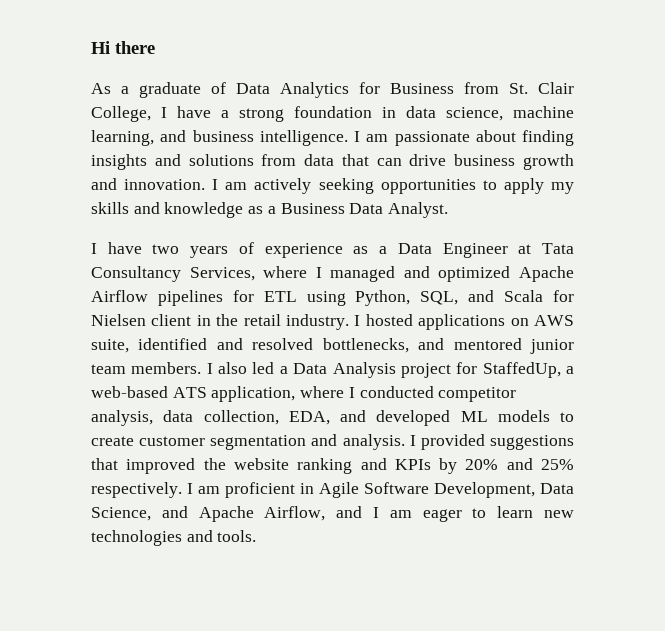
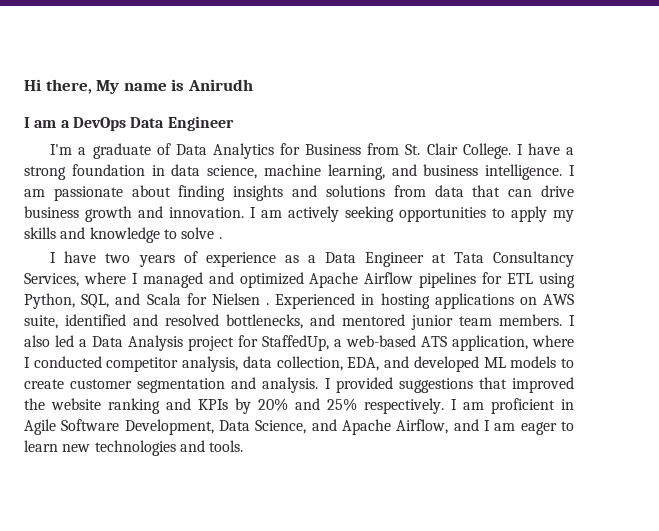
- Hi there
- As a graduate of Data Analytics for Business from St. Clair College, I have a strong foundation in data science, machine learning, and business intelligence.
+ Hi there, My name is Anirudh
+ I am a DevOps Data Engineer
+ I'm a graduate of Data Analytics for Business from St. Clair College. I have a strong foundation in data science, machine learning, and business intelligence.
- I am actively seeking opportunities to apply my skills and knowledge as a Business Data Analyst.
+ I am actively seeking opportunities to apply my skills and knowledge to solve .
- I have two years of experience as a Data Engineer at Tata Consultancy Services, where I managed and optimized Apache Airflow pipelines for ETL using Python, SQL, and Scala for Nielsen client in the retail industry. I hosted applications on AWS suite, identified and resolved bottlenecks, and mentored junior team members.
+ I have two years of experience as a Data Engineer at Tata Consultancy Services, where I managed and optimized Apache Airflow pipelines for ETL using Python, SQL, and Scala for Nielsen . Experienced in hosting applications on AWS suite, identified and resolved bottlenecks, and mentored junior team members.

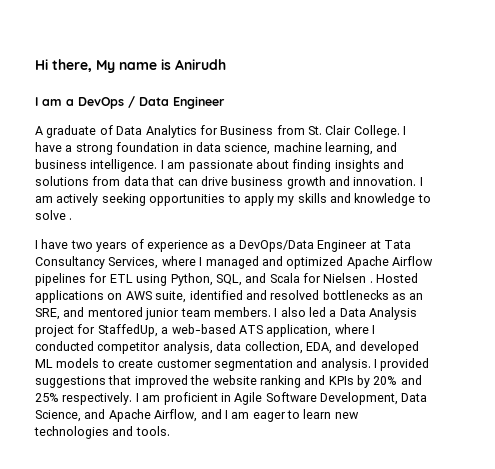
- I am a DevOps Data Engineer
+ I am a DevOps / Data Engineer
- I'm a graduate of Data Analytics for Business from St. Clair College.
+ A graduate of Data Analytics for Business from St. Clair College.
- I have two years of experience as a Data Engineer at Tata Consultancy Services, where I managed and optimized Apache Airflow pipelines for ETL using Python, SQL, and Scala for Nielsen .
+ I have two years of experience as a DevOps/Data Engineer at Tata Consultancy Services, where I managed and optimized Apache Airflow pipelines for ETL using Python, SQL, and Scala for Nielsen .
- Experienced in hosting applications on AWS suite, identified and resolved bottlenecks, and mentored junior team members.
+ Hosted applications on AWS suite, identified and resolved bottlenecks as an SRE, and mentored junior team members.

